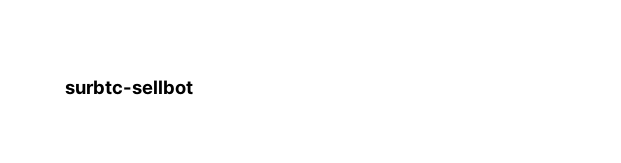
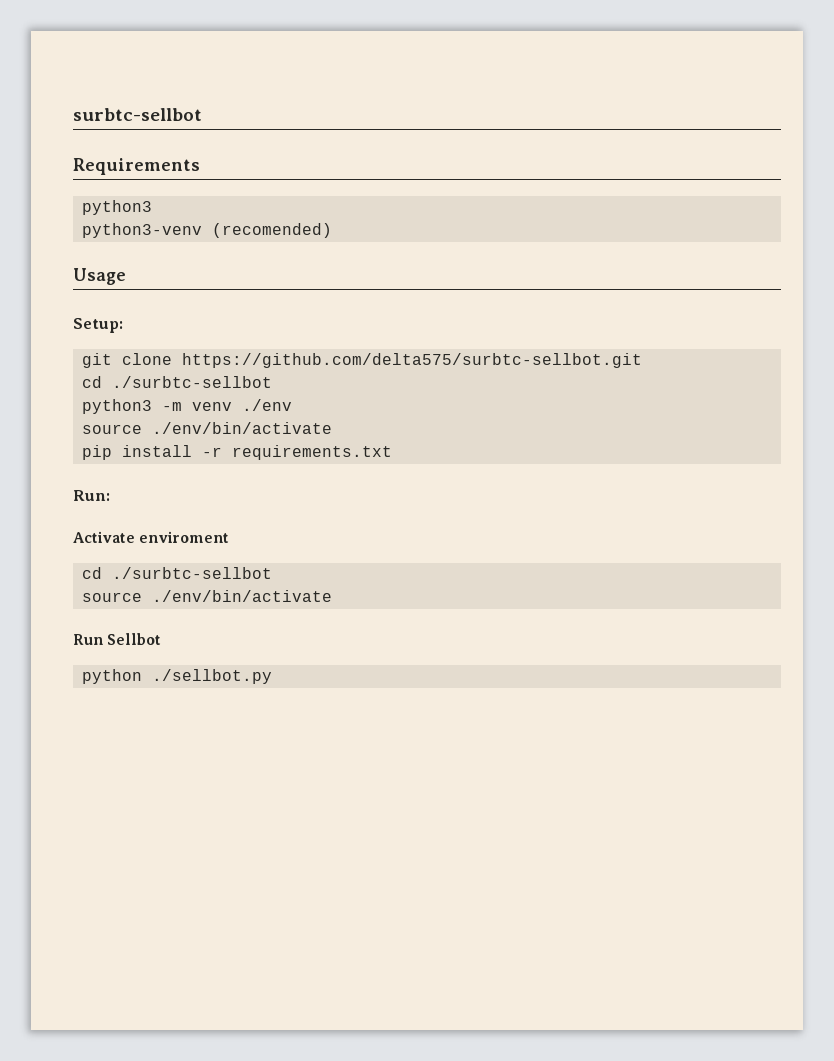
+ Requirements
+ python3
+ python3-venv (recomended)
+ Usage
+ Setup:
+ git clone https://github.com/delta575/surbtc-sellbot.git
+ cd ./surbtc-sellbot
+ python3 -m venv ./env
+ source ./env/bin/activate
+ pip install -r requirements.txt
+ Run:
+ Activate enviroment
+ cd ./surbtc-sellbot
+ source ./env/bin/activate
+ Run Sellbot
+ python ./sellbot.py

